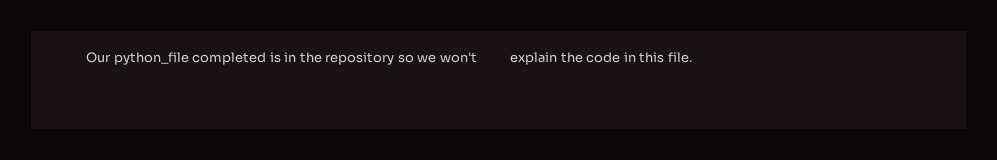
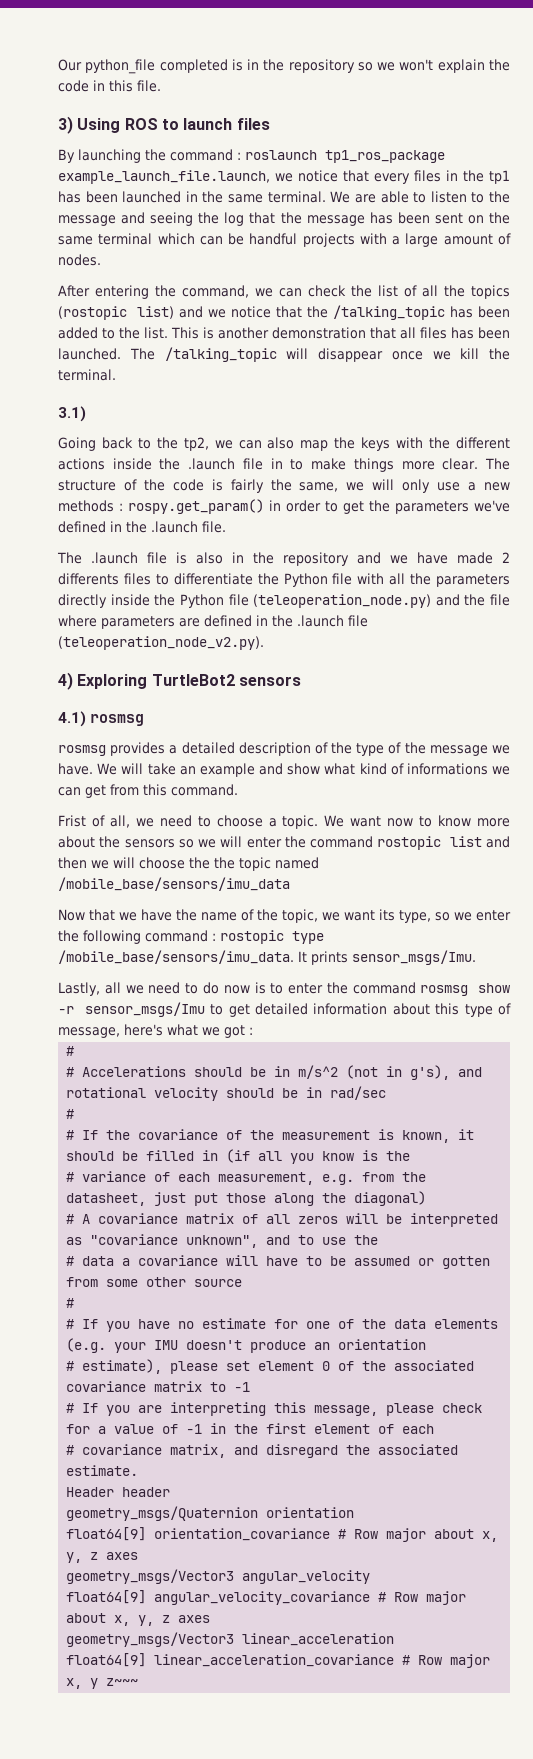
+ 3) Using ROS to launch files
+ By launching the command : roslaunch tp1_ros_package example_launch_file.launch, we notice that every files in the tp1 has been launched in the same terminal. We are able to listen to the message and seeing the log that the message has been sent on the same terminal which can be handful projects with a large amount of nodes.
+ After entering the command, we can check the list of all the topics (rostopic list) and we notice that the /talking_topic has been added to the list. This is another demonstration that all files has been launched. The /talking_topic will disappear once we kill the terminal.
+ 3.1)
+ Going back to the tp2, we can also map the keys with the different actions inside the .launch file in to make things more clear. The structure of the code is fairly the same, we will only use a new methods : rospy.get_param() in order to get the parameters we've defined in the .launch file.
+ The .launch file is also in the repository and we have made 2 differents files to differentiate the Python file with all the parameters directly inside the Python file (teleoperation_node.py) and the file where parameters are defined in the .launch file (teleoperation_node_v2.py).
+ 4) Exploring TurtleBot2 sensors
+ 4.1) rosmsg
+ rosmsg provides a detailed description of the type of the message we have. We will take an example and show what kind of informations we can get from this command.
+ Frist of all, we need to choose a topic. We want now to know more about the sensors so we will enter the command rostopic list and then we will choose the the topic named /mobile_base/sensors/imu_data
+ Now that we have the name of the topic, we want its type, so we enter the following command : rostopic type /mobile_base/sensors/imu_data. It prints sensor_msgs/Imu.
+ Lastly, all we need to do now is to enter the command rosmsg show -r sensor_msgs/Imu to get detailed information about this type of message, here's what we got :
+ #
+ # Accelerations should be in m/s^2 (not in g's), and rotational velocity should be in rad/sec
+ #
+ # If the covariance of the measurement is known, it should be filled in (if all you know is the
+ # variance of each measurement, e.g. from the datasheet, just put those along the diagonal)
+ # A covariance matrix of all zeros will be interpreted as "covariance unknown", and to use the
+ # data a covariance will have to be assumed or gotten from some other source
+ #
+ # If you have no estimate for one of the data elements (e.g. your IMU doesn't produce an orientation
+ # estimate), please set element 0 of the associated covariance matrix to -1
+ # If you are interpreting this message, please check for a value of -1 in the first element of each
+ # covariance matrix, and disregard the associated estimate.
+ Header header
+ geometry_msgs/Quaternion orientation
+ float64[9] orientation_covariance # Row major about x, y, z axes
+ geometry_msgs/Vector3 angular_velocity
+ float64[9] angular_velocity_covariance # Row major about x, y, z axes
+ geometry_msgs/Vector3 linear_acceleration
+ float64[9] linear_acceleration_covariance # Row major x, y z~~~

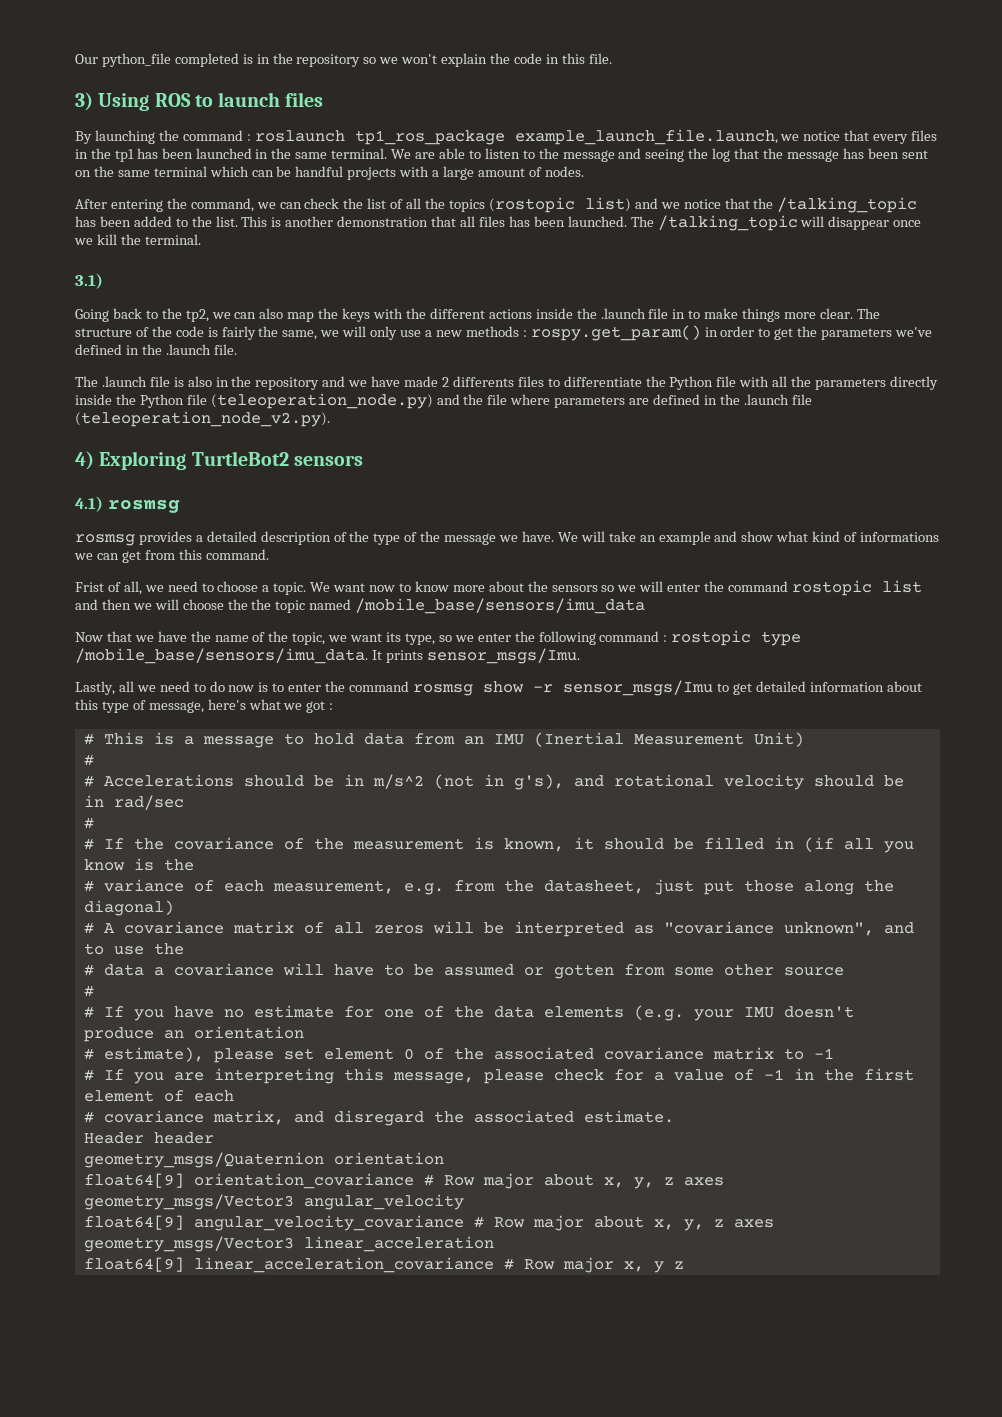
+ # This is a message to hold data from an IMU (Inertial Measurement Unit)
- float64[9] linear_acceleration_covariance # Row major x, y z~~~
+ float64[9] linear_acceleration_covariance # Row major x, y z

